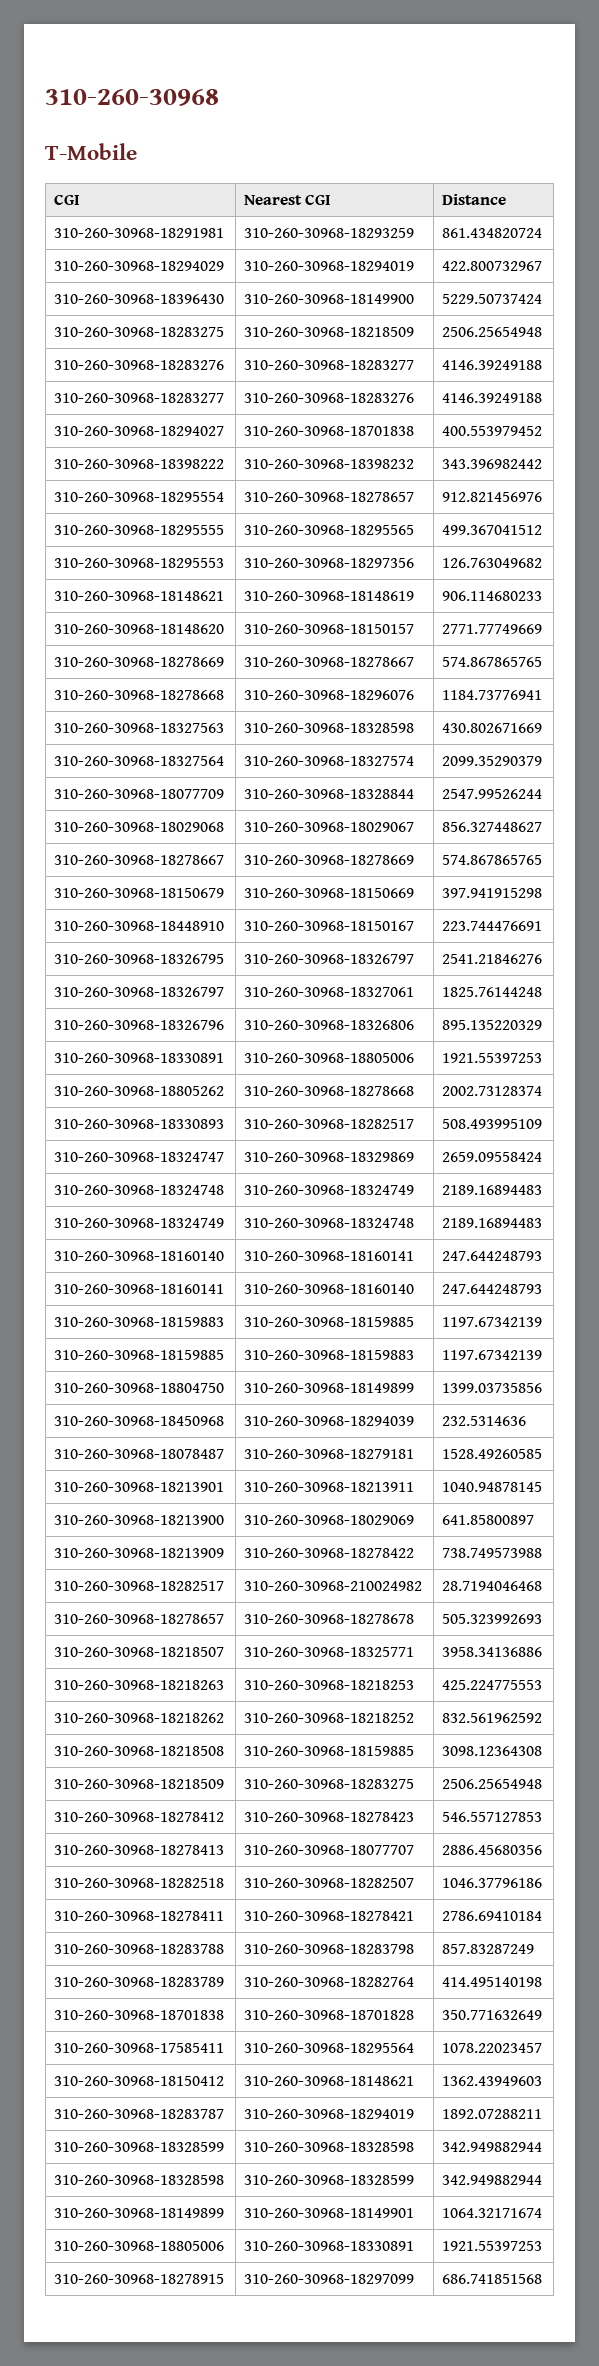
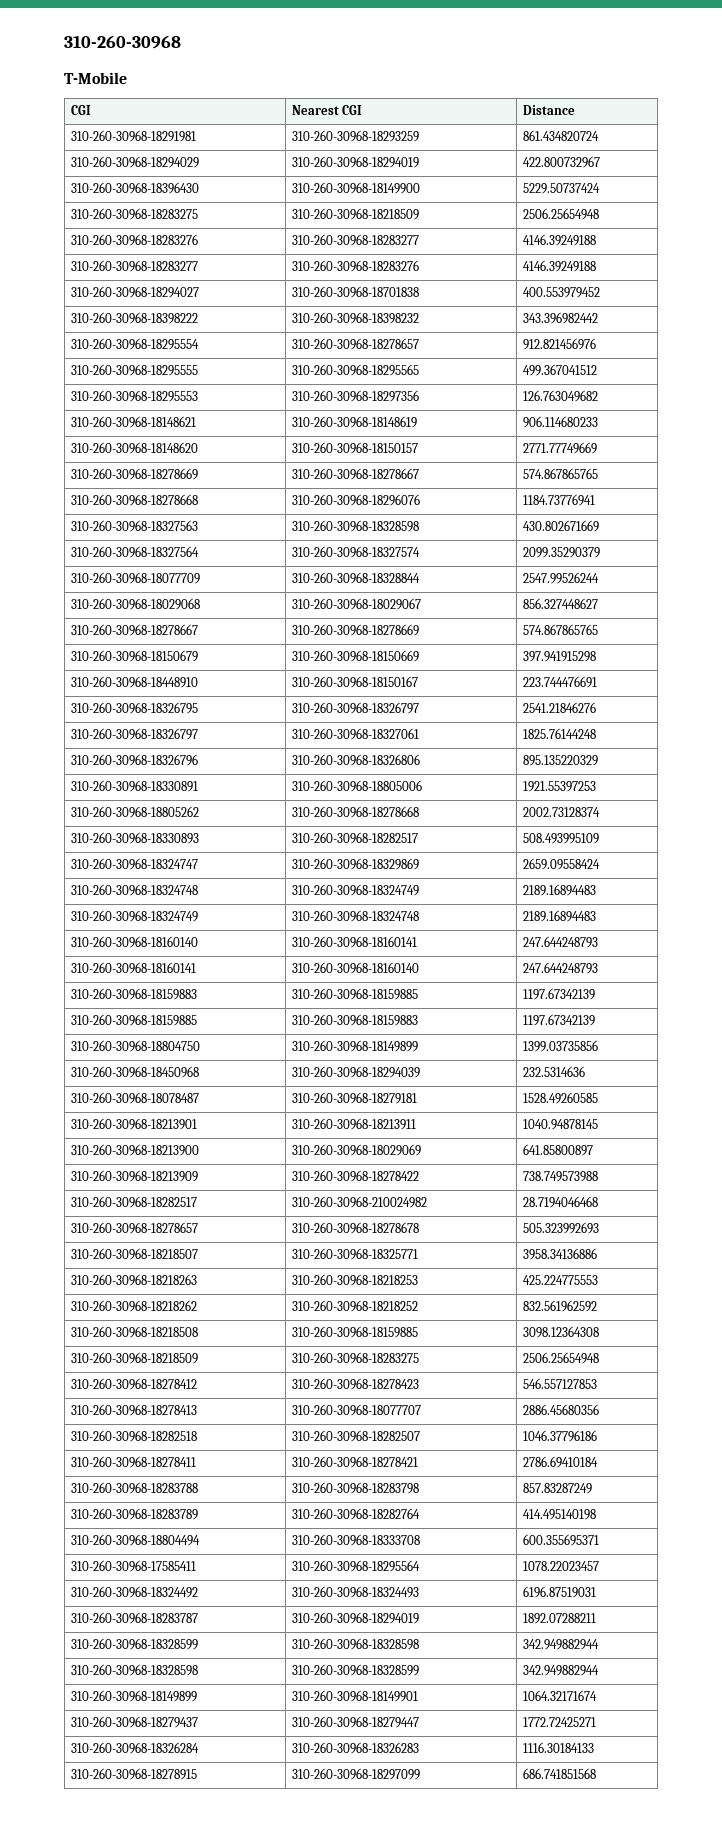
- 310-260-30968-18701838 | 310-260-30968-18701828 | 350.771632649
+ 310-260-30968-18804494 | 310-260-30968-18333708 | 600.355695371
- 310-260-30968-18150412 | 310-260-30968-18148621 | 1362.43949603
+ 310-260-30968-18324492 | 310-260-30968-18324493 | 6196.87519031
- 310-260-30968-18805006 | 310-260-30968-18330891 | 1921.55397253
+ 310-260-30968-18279437 | 310-260-30968-18279447 | 1772.72425271
+ 310-260-30968-18326284 | 310-260-30968-18326283 | 1116.30184133

